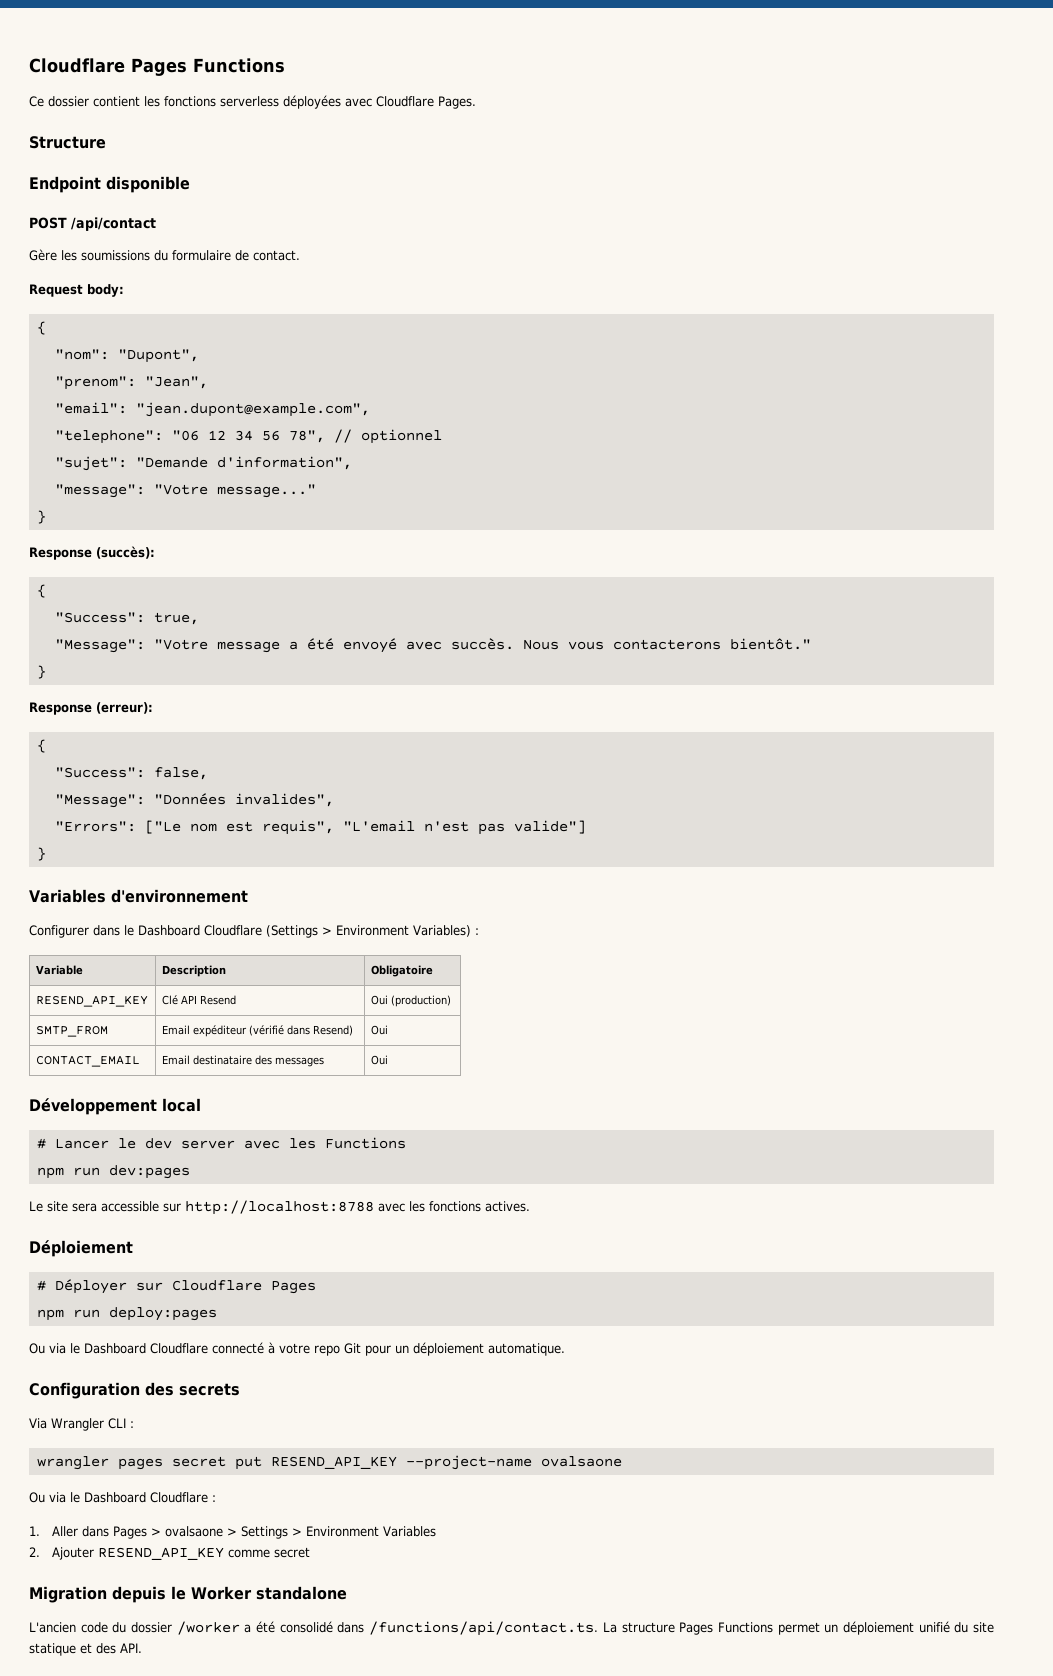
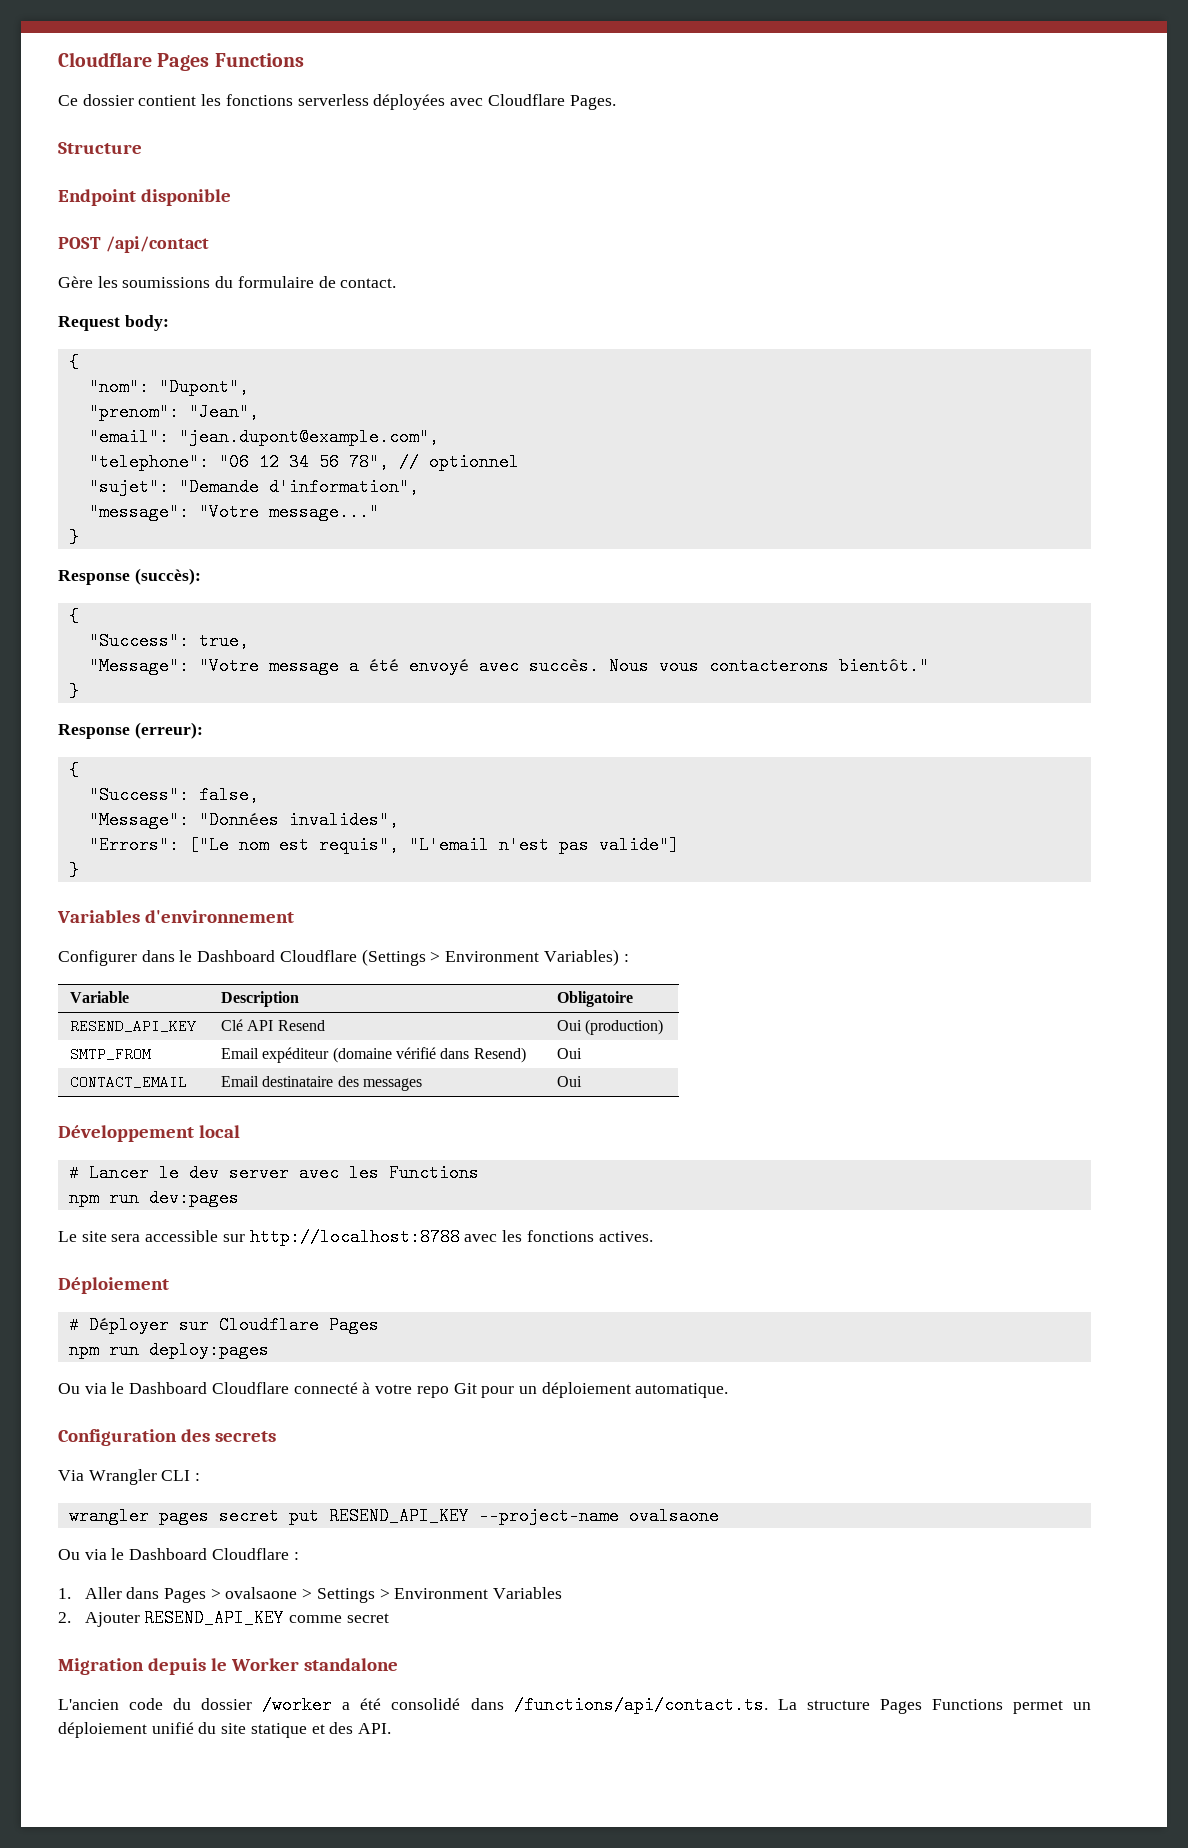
- SMTP_FROM | Email expéditeur (vérifié dans Resend) | Oui
+ SMTP_FROM | Email expéditeur (domaine vérifié dans Resend) | Oui

